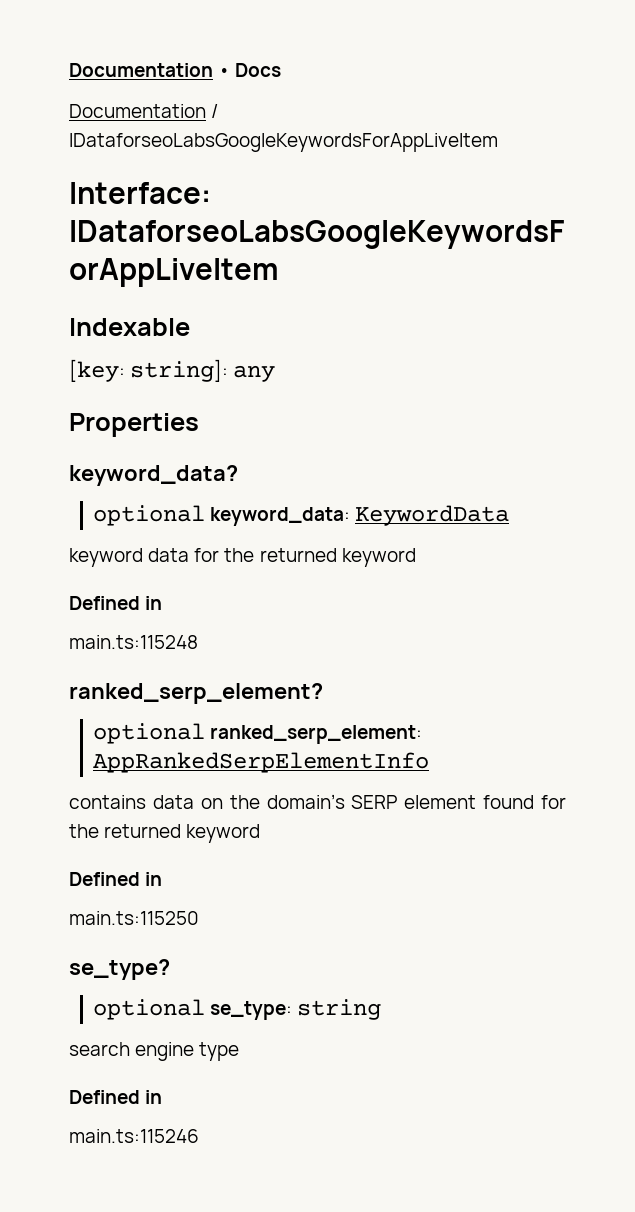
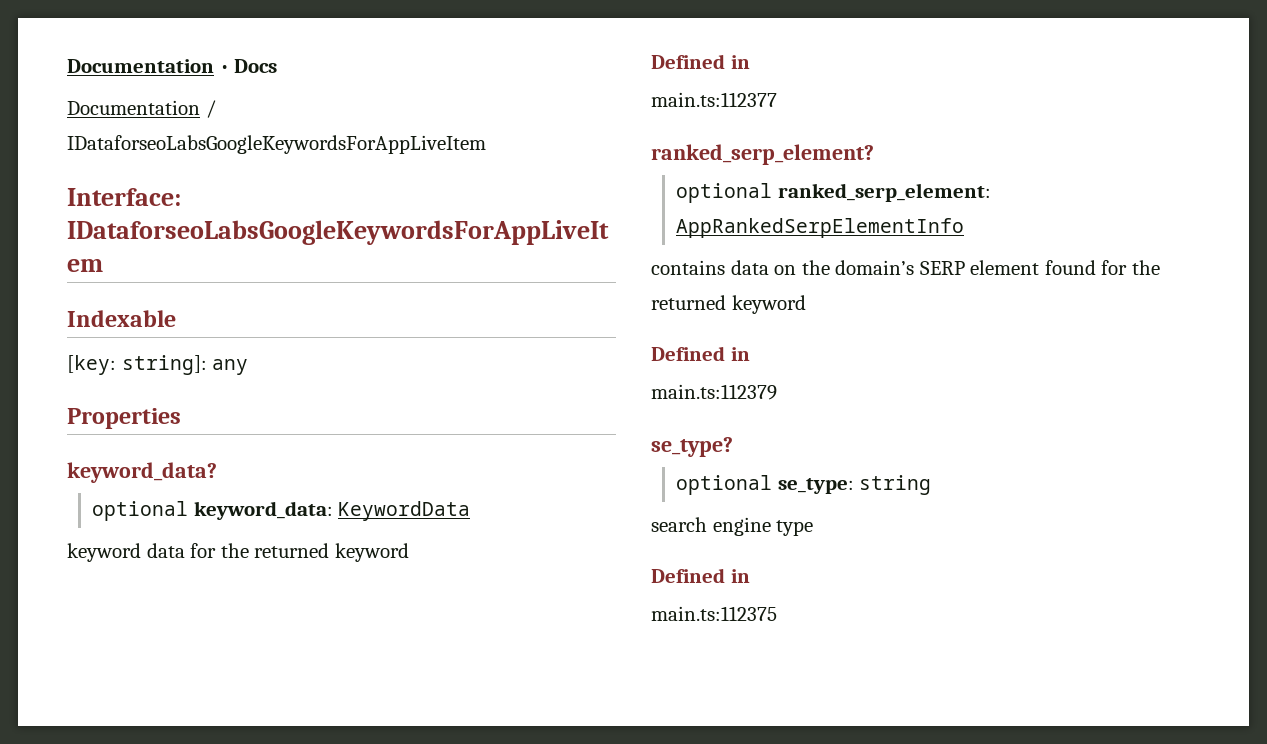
- main.ts:115248
+ main.ts:112377
- main.ts:115250
+ main.ts:112379
- main.ts:115246
+ main.ts:112375

